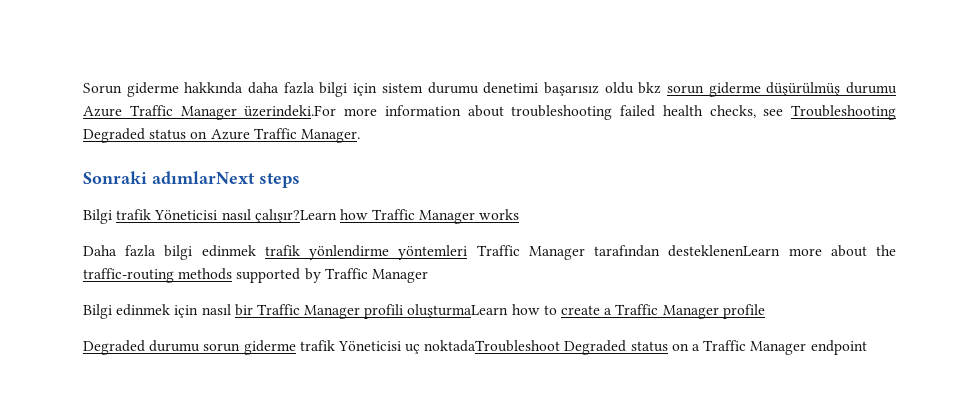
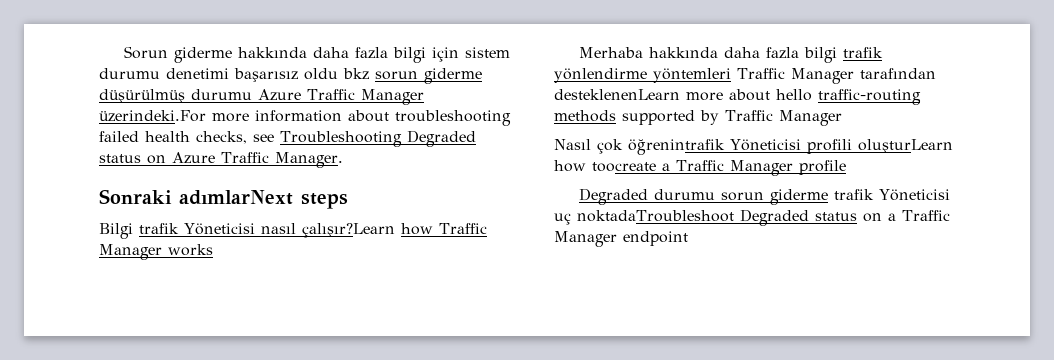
- Daha fazla bilgi edinmek trafik yönlendirme yöntemleri Traffic Manager tarafından desteklenenLearn more about the traffic-routing methods supported by Traffic Manager
+ Merhaba hakkında daha fazla bilgi trafik yönlendirme yöntemleri Traffic Manager tarafından desteklenenLearn more about hello traffic-routing methods supported by Traffic Manager
- Bilgi edinmek için nasıl bir Traffic Manager profili oluşturmaLearn how to create a Traffic Manager profile
+ Nasıl çok öğrenintrafik Yöneticisi profili oluşturLearn how toocreate a Traffic Manager profile

